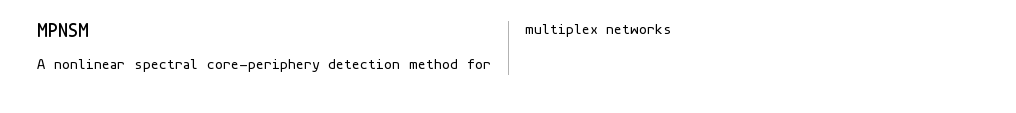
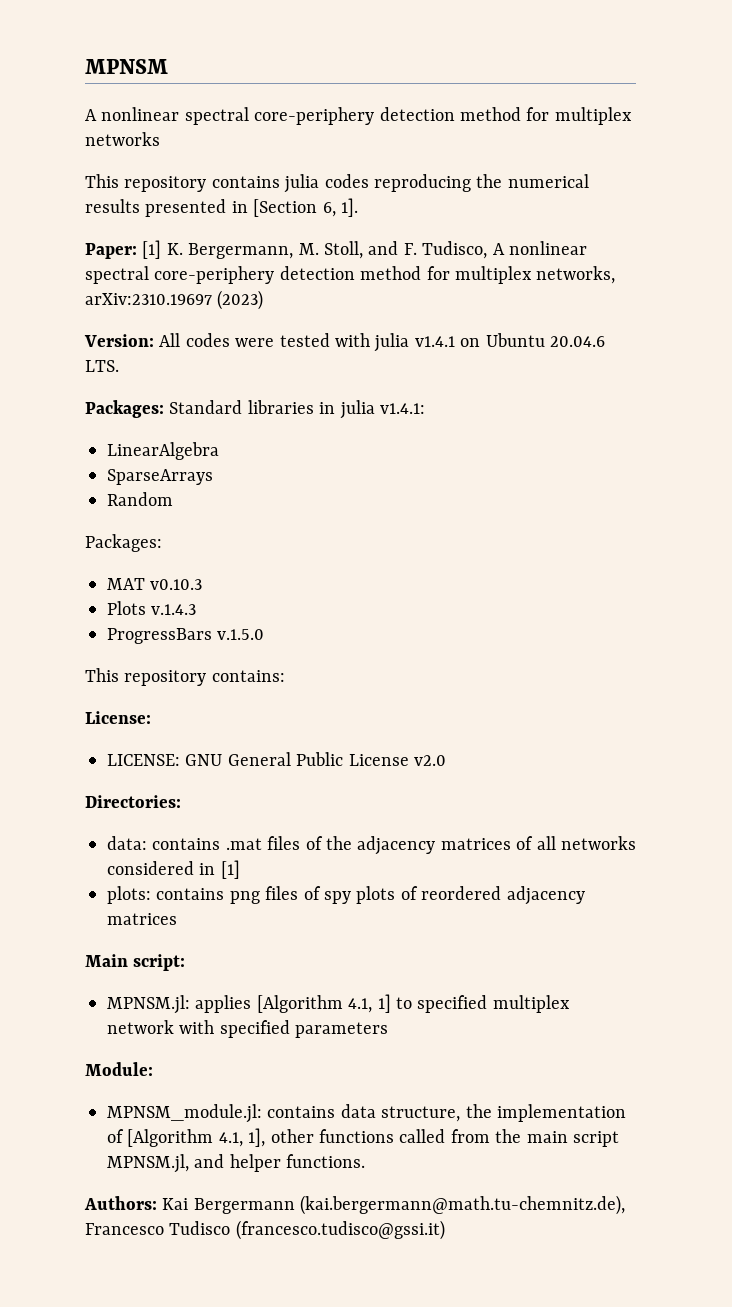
+ This repository contains julia codes reproducing the numerical results presented in [Section 6, 1].
+ Paper: [1] K. Bergermann, M. Stoll, and F. Tudisco, A nonlinear spectral core-periphery detection method for multiplex networks, arXiv:2310.19697 (2023)
+ Version: All codes were tested with julia v1.4.1 on Ubuntu 20.04.6 LTS.
+ Packages: Standard libraries in julia v1.4.1:
+ LinearAlgebra
+ SparseArrays
+ Random
+ Packages:
+ MAT v0.10.3
+ Plots v.1.4.3
+ ProgressBars v.1.5.0
+ This repository contains:
+ License:
+ LICENSE: GNU General Public License v2.0
+ Directories:
+ data: contains .mat files of the adjacency matrices of all networks considered in [1]
+ plots: contains png files of spy plots of reordered adjacency matrices
+ Main script:
+ MPNSM.jl: applies [Algorithm 4.1, 1] to specified multiplex network with specified parameters
+ Module:
+ MPNSM_module.jl: contains data structure, the implementation of [Algorithm 4.1, 1], other functions called from the main script MPNSM.jl, and helper functions.
+ Authors: Kai Bergermann (kai.bergermann@math.tu-chemnitz.de), Francesco Tudisco (francesco.tudisco@gssi.it)

